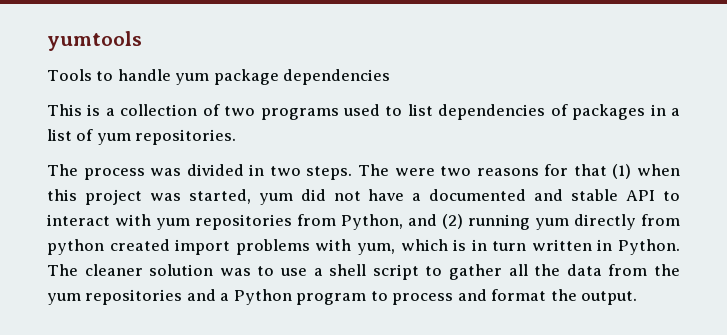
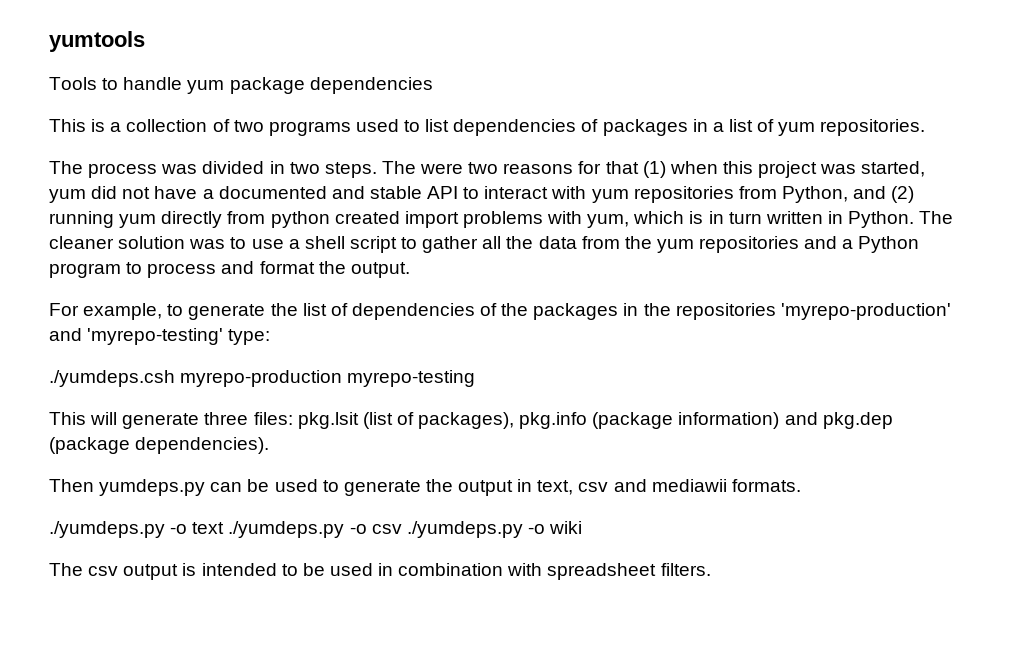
+ For example, to generate the list of dependencies of the packages in the repositories 'myrepo-production' and 'myrepo-testing' type:
+ ./yumdeps.csh myrepo-production myrepo-testing
+ This will generate three files: pkg.lsit (list of packages), pkg.info (package information) and pkg.dep (package dependencies).
+ Then yumdeps.py can be used to generate the output in text, csv and mediawii formats.
+ ./yumdeps.py -o text ./yumdeps.py -o csv ./yumdeps.py -o wiki
+ The csv output is intended to be used in combination with spreadsheet filters.

